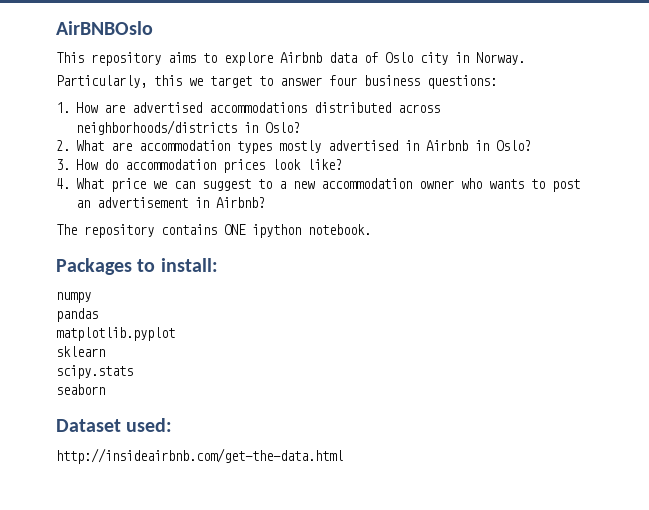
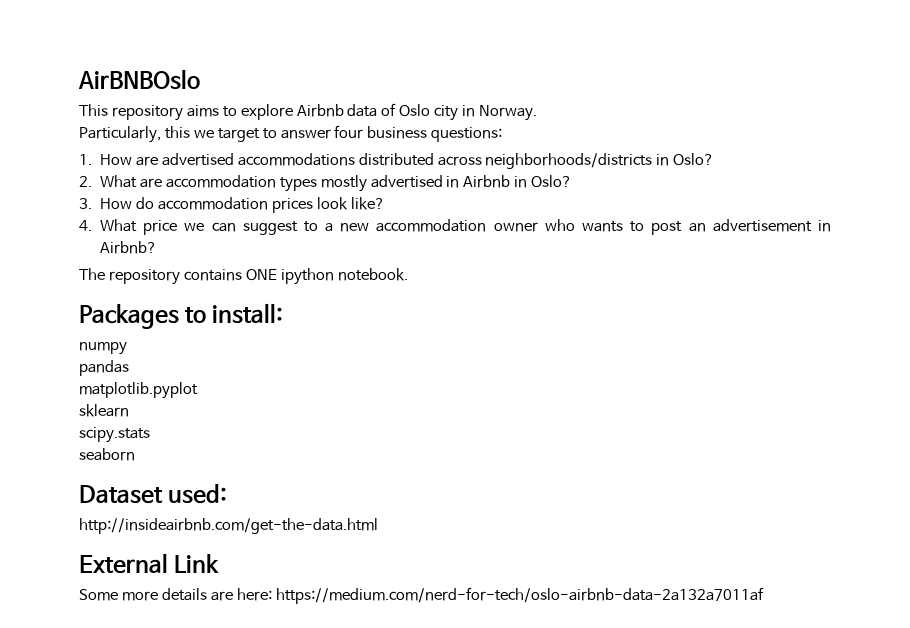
+ External Link
+ Some more details are here: https://medium.com/nerd-for-tech/oslo-airbnb-data-2a132a7011af

